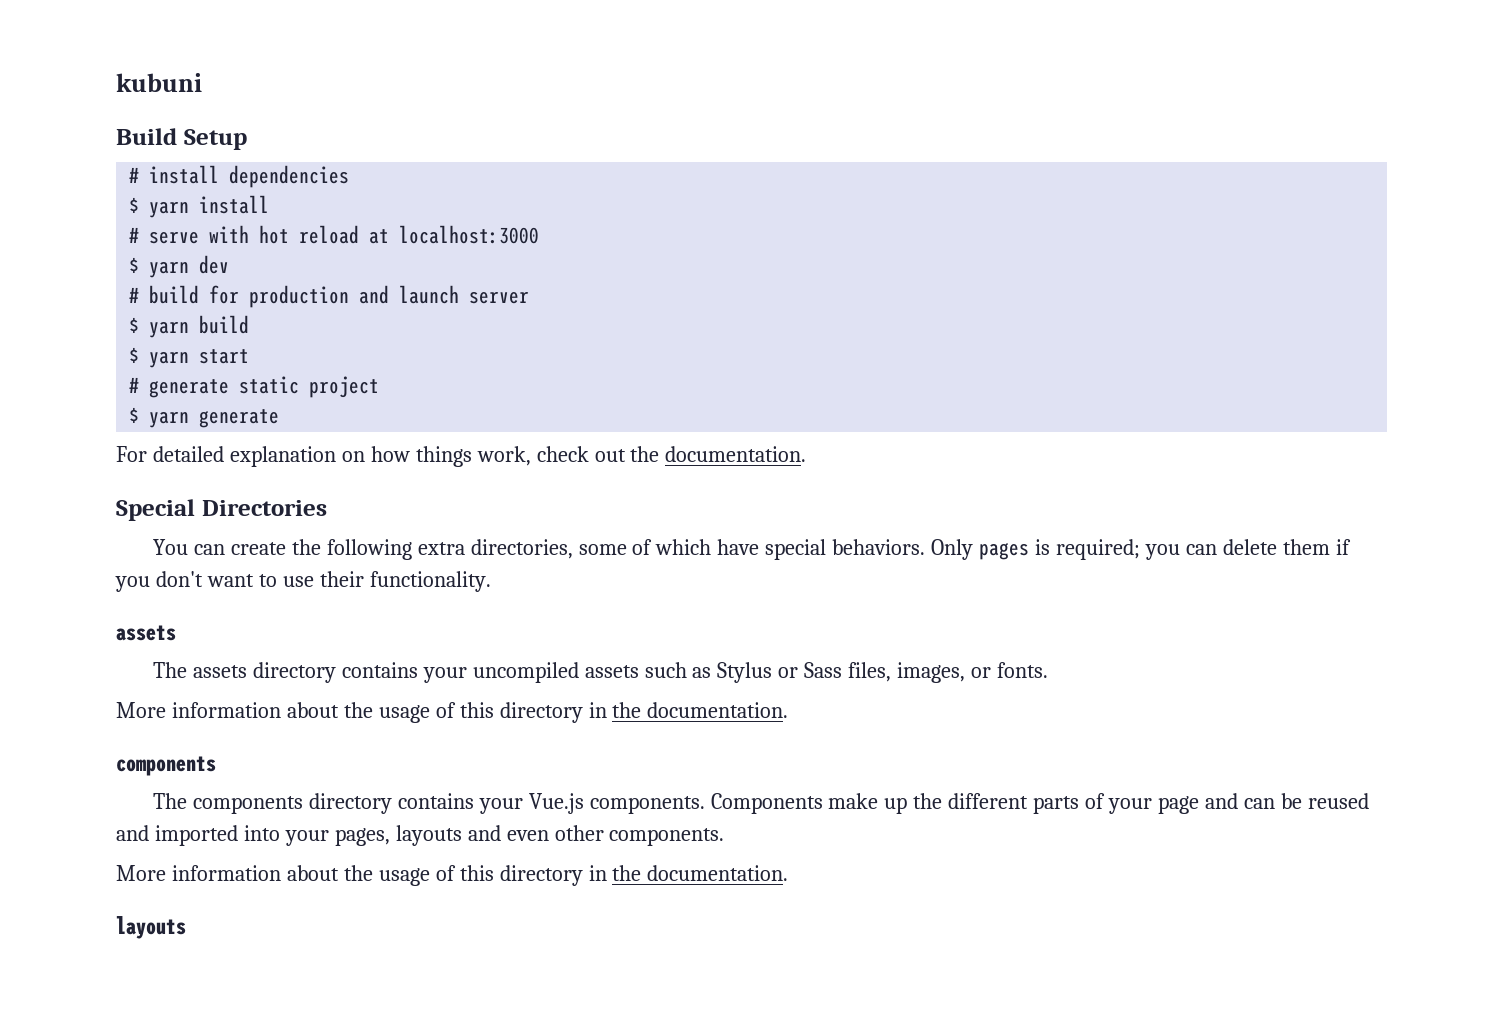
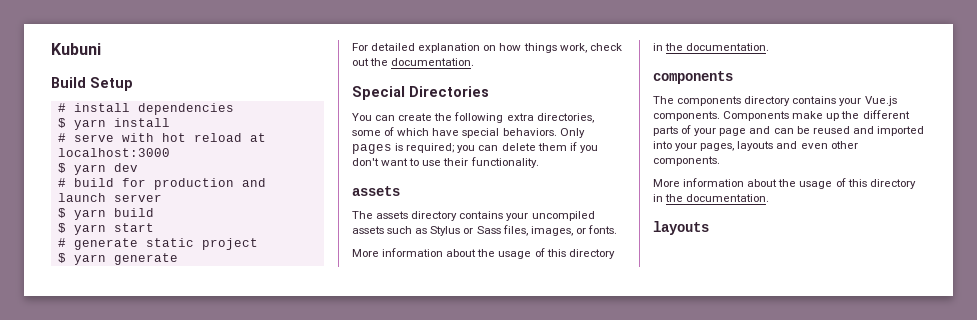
- kubuni
+ Kubuni

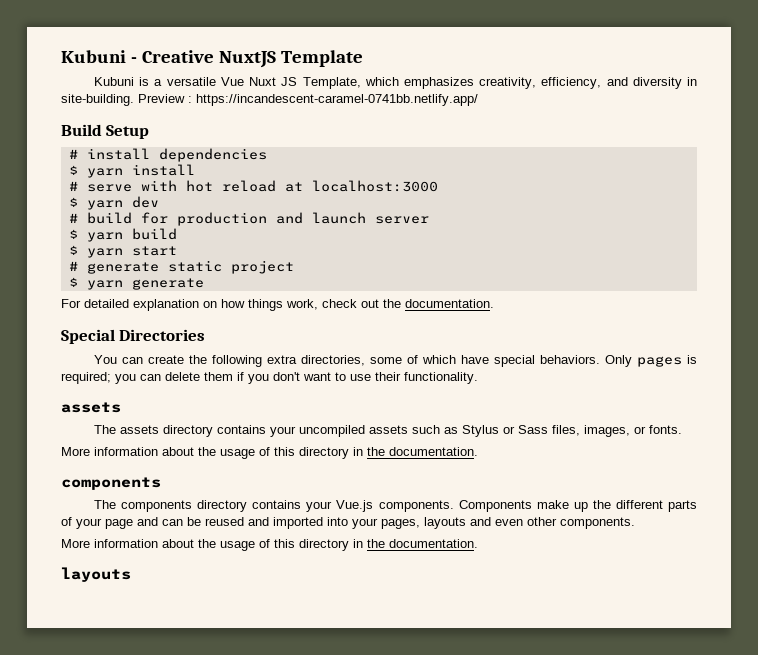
- Kubuni
+ Kubuni - Creative NuxtJS Template
+ Kubuni is a versatile Vue Nuxt JS Template, which emphasizes creativity, efficiency, and diversity in site-building. Preview : https://incandescent-caramel-0741bb.netlify.app/

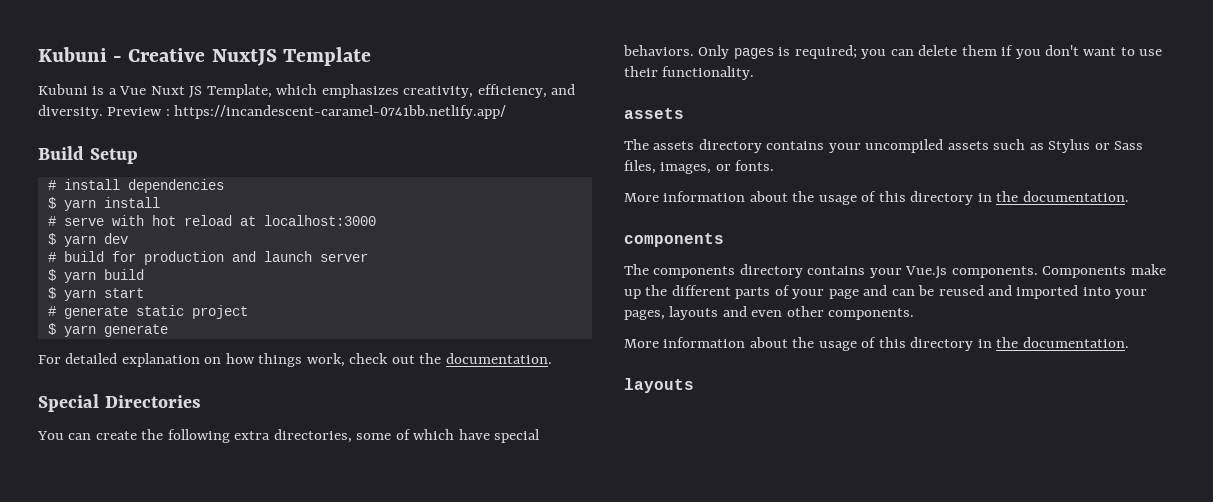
- Kubuni is a versatile Vue Nuxt JS Template, which emphasizes creativity, efficiency, and diversity in site-building.
+ Kubuni is a Vue Nuxt JS Template, which emphasizes creativity, efficiency, and diversity.

